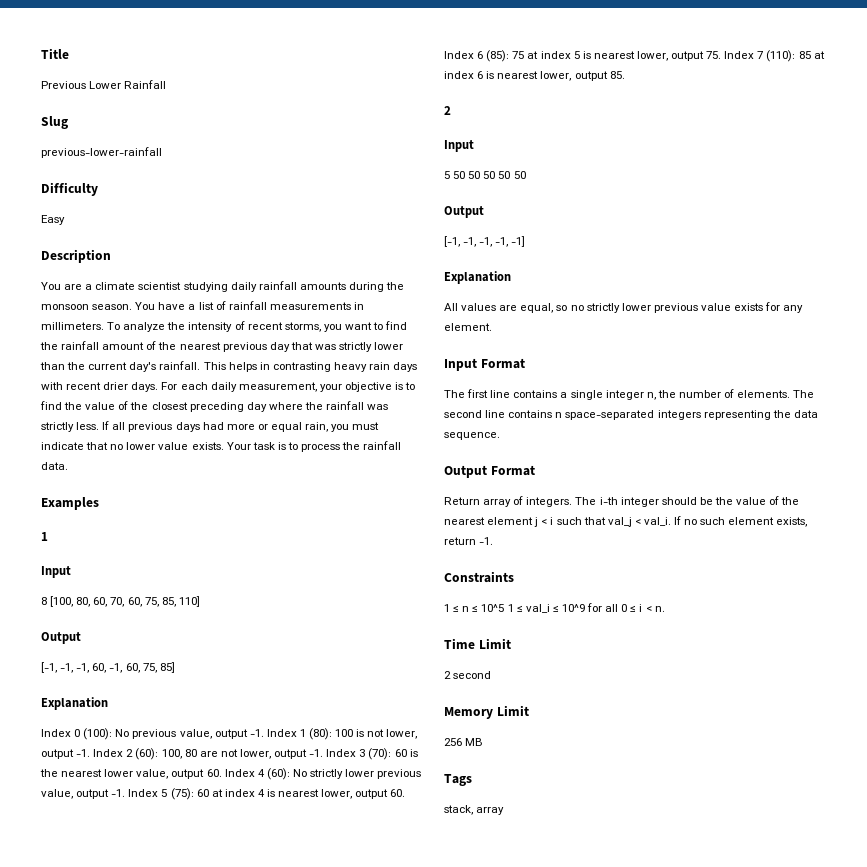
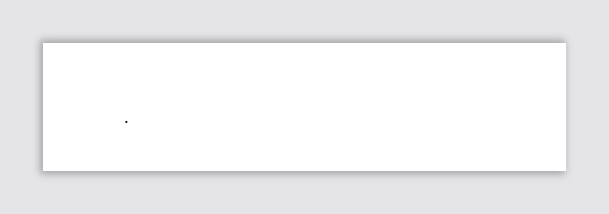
- Title
- Previous Lower Rainfall
- Slug
- previous-lower-rainfall
- Difficulty
- Easy
- Description
- You are a climate scientist studying daily rainfall amounts during the monsoon season. You have a list of rainfall measurements in millimeters. To analyze the intensity of recent storms, you want to find the rainfall amount of the nearest previous day that was strictly lower than the current day's rainfall. This helps in contrasting heavy rain days with recent drier days. For each daily measurement, your objective is to find the value of the closest preceding day where the rainfall was strictly less. If all previous days had more or equal rain, you must indicate that no lower value exists. Your task is to process the rainfall data.
- Examples
- 1
- Input
- 8 [100, 80, 60, 70, 60, 75, 85, 110]
- Output
- [-1, -1, -1, 60, -1, 60, 75, 85]
- Explanation
- Index 0 (100): No previous value, output -1. Index 1 (80): 100 is not lower, output -1. Index 2 (60): 100, 80 are not lower, output -1. Index 3 (70): 60 is the nearest lower value, output 60. Index 4 (60): No strictly lower previous value, output -1. Index 5 (75): 60 at index 4 is nearest lower, output 60. Index 6 (85): 75 at index 5 is nearest lower, output 75. Index 7 (110): 85 at index 6 is nearest lower, output 85.
- 2
- Input
- 5 50 50 50 50 50
- Output
- [-1, -1, -1, -1, -1]
- Explanation
- All values are equal, so no strictly lower previous value exists for any element.
- Input Format
- The first line contains a single integer n, the number of elements. The second line contains n space-separated integers representing the data sequence.
- Output Format
- Return array of integers. The i-th integer should be the value of the nearest element j < i such that val_j < val_i. If no such element exists, return -1.
- Constraints
- 1 ≤ n ≤ 10^5 1 ≤ val_i ≤ 10^9 for all 0 ≤ i < n.
- Time Limit
- 2 second
- Memory Limit
- 256 MB
- Tags
- stack, array
+ .

